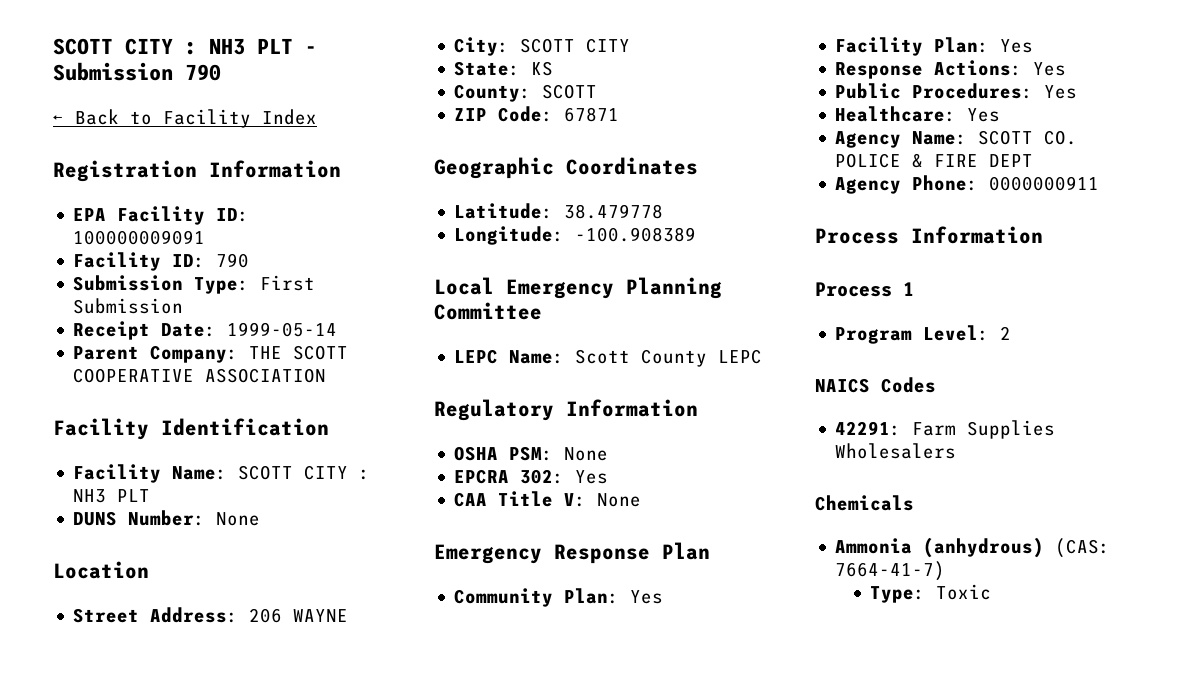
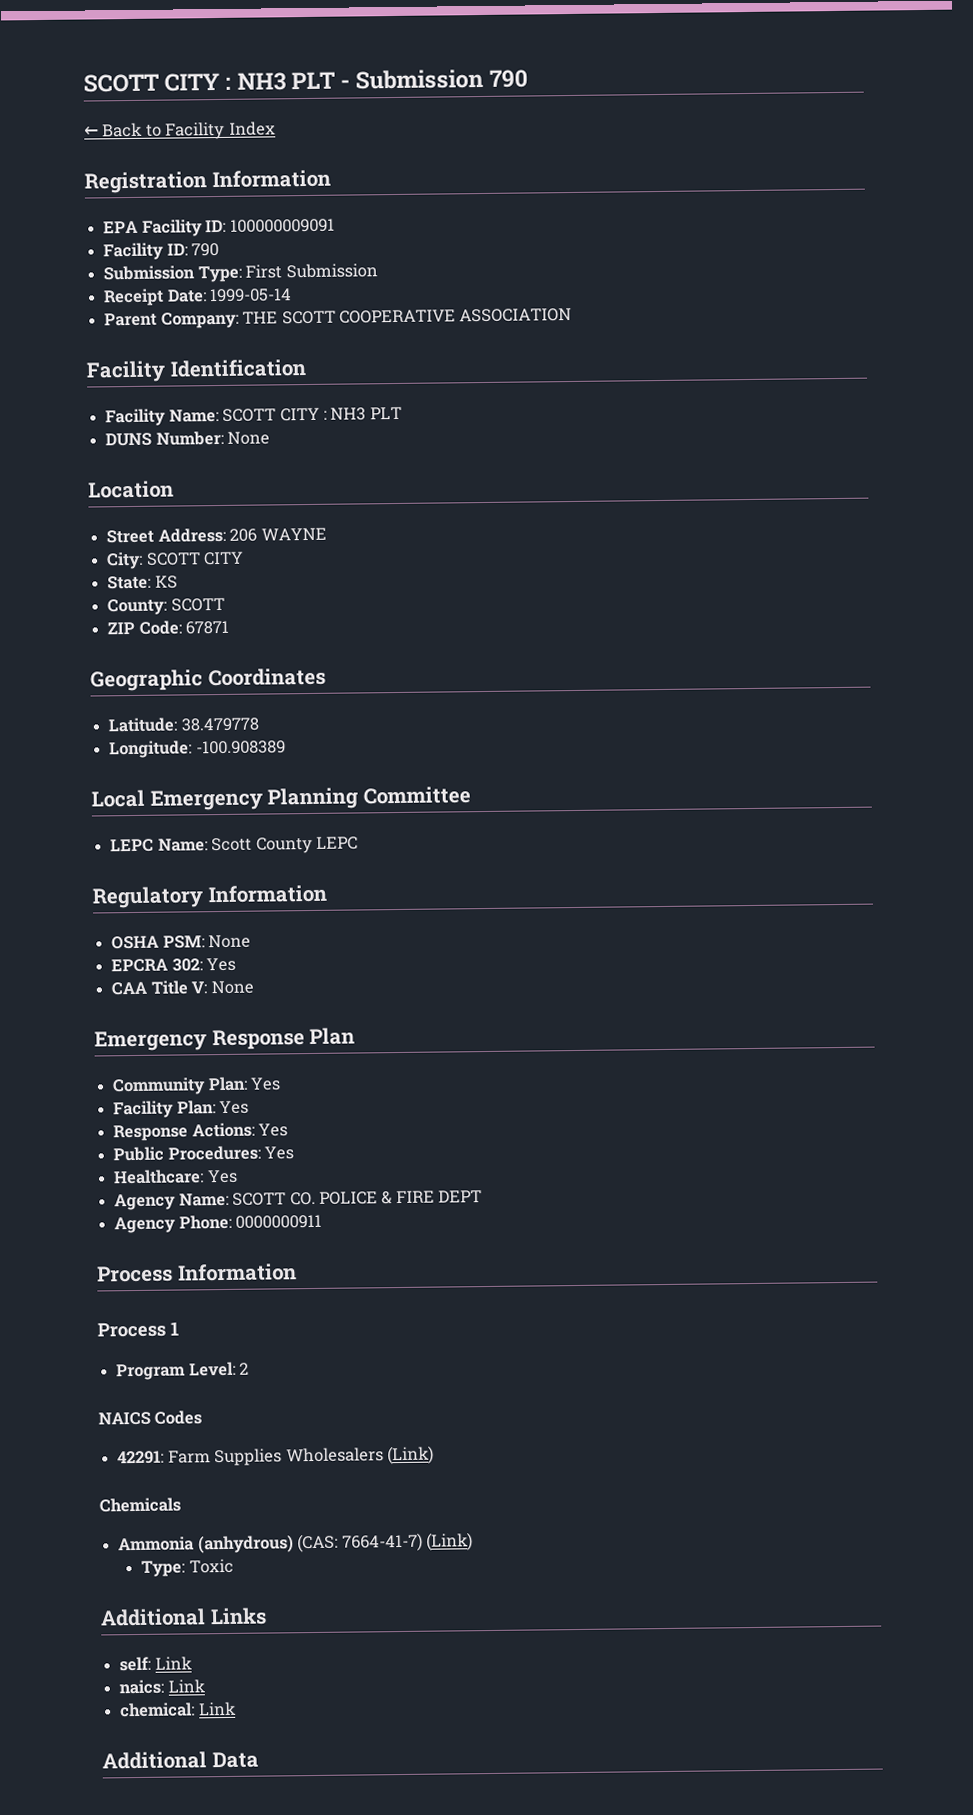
- 42291: Farm Supplies Wholesalers
+ 42291: Farm Supplies Wholesalers (Link)
- Ammonia (anhydrous) (CAS: 7664-41-7)
+ Ammonia (anhydrous) (CAS: 7664-41-7) (Link)
+ Additional Links
+ self: Link
+ naics: Link
+ chemical: Link
+ Additional Data

